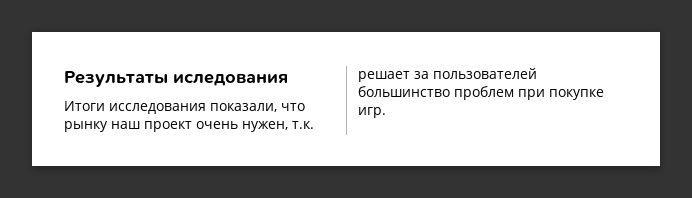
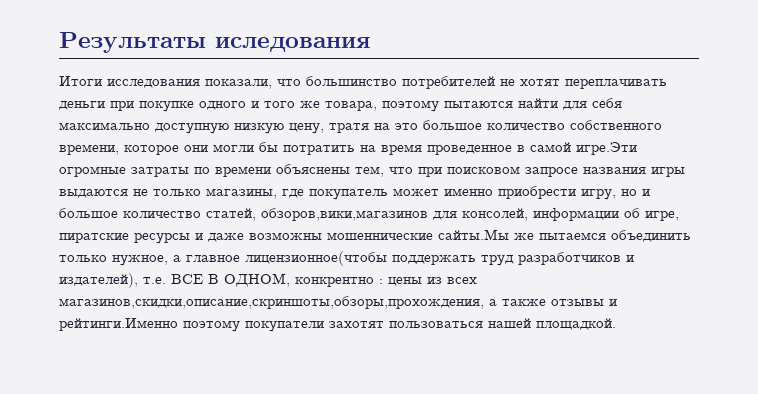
- Итоги исследования показали, что рынку наш проект очень нужен, т.к. решает за пользователей большинство проблем при покупке игр.
+ Итоги исследования показали, что большинство потребителей не хотят переплачивать деньги при покупке одного и того же товара, поэтому пытаются найти для себя максимально доступную низкую цену, тратя на это большое количество собственного времени, которое они могли бы потратить на время проведенное в самой игре.Эти огромные затраты по времени объяснены тем, что при поисковом запросе названия игры выдаются не только магазины, где покупатель может именно приобрести игру, но и большое количество статей, обзоров,вики,магазинов для консолей, информации об игре, пиратские ресурсы и даже возможны мошеннические сайты.Мы же пытаемся объединить только нужное, а главное лицензионное(чтобы поддержать труд разработчиков и издателей), т.е. ВСЕ В ОДНОМ, конкрентно : цены из всех магазинов,скидки,описание,скриншоты,обзоры,прохождения, а также отзывы и рейтинги.Именно поэтому покупатели захотят пользоваться нашей площадкой.

